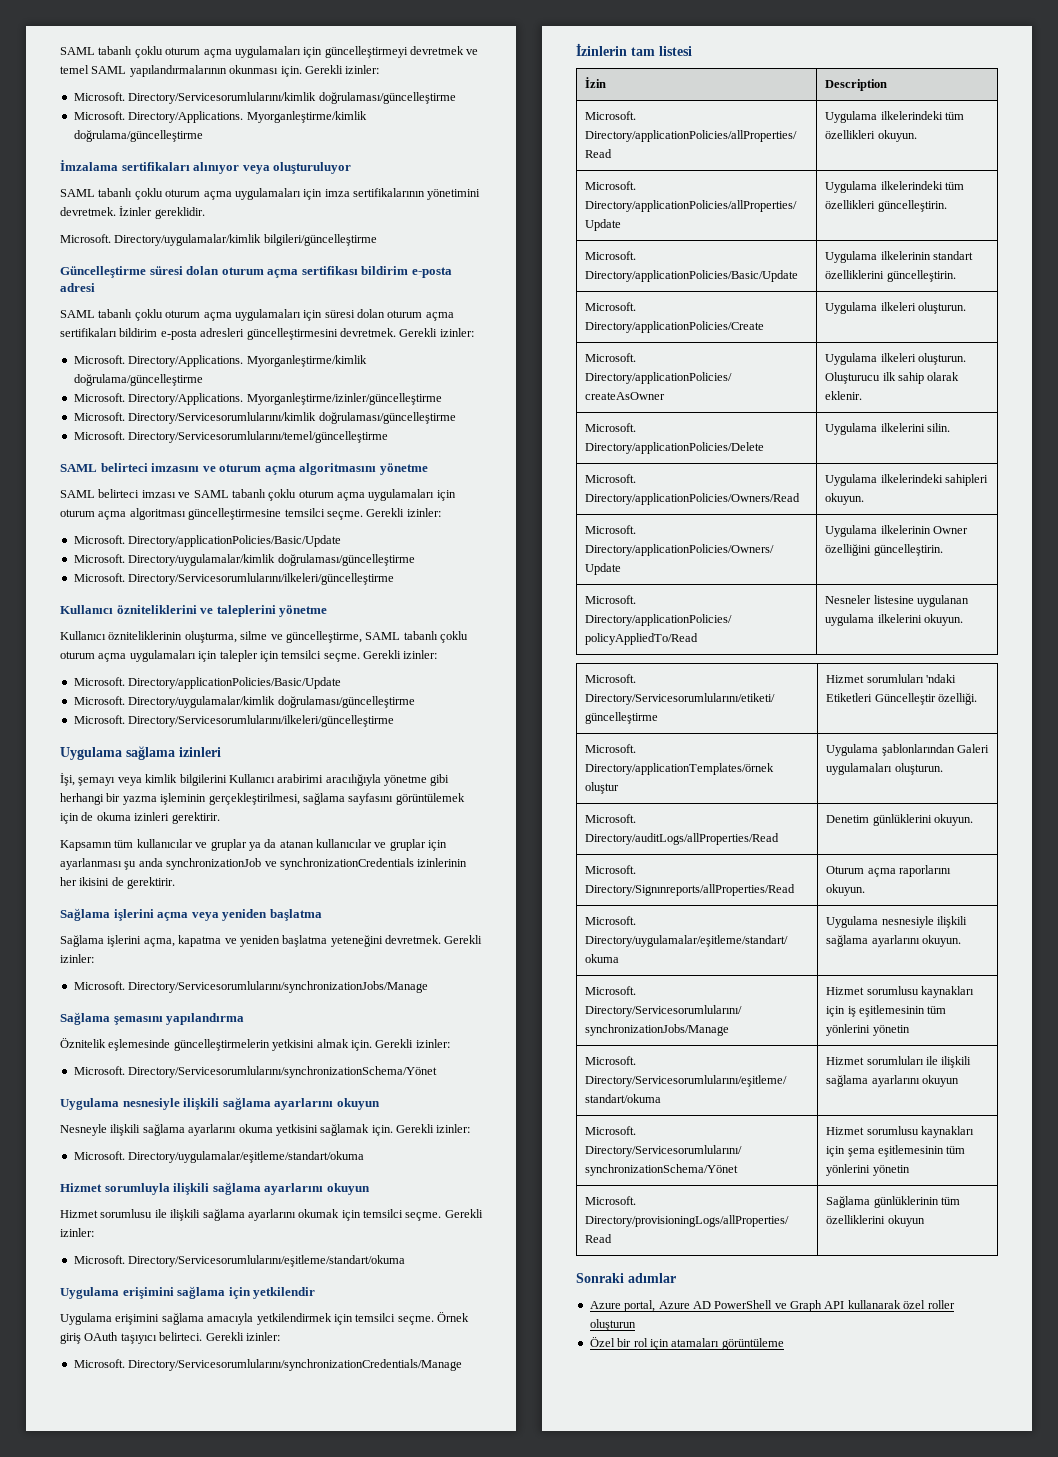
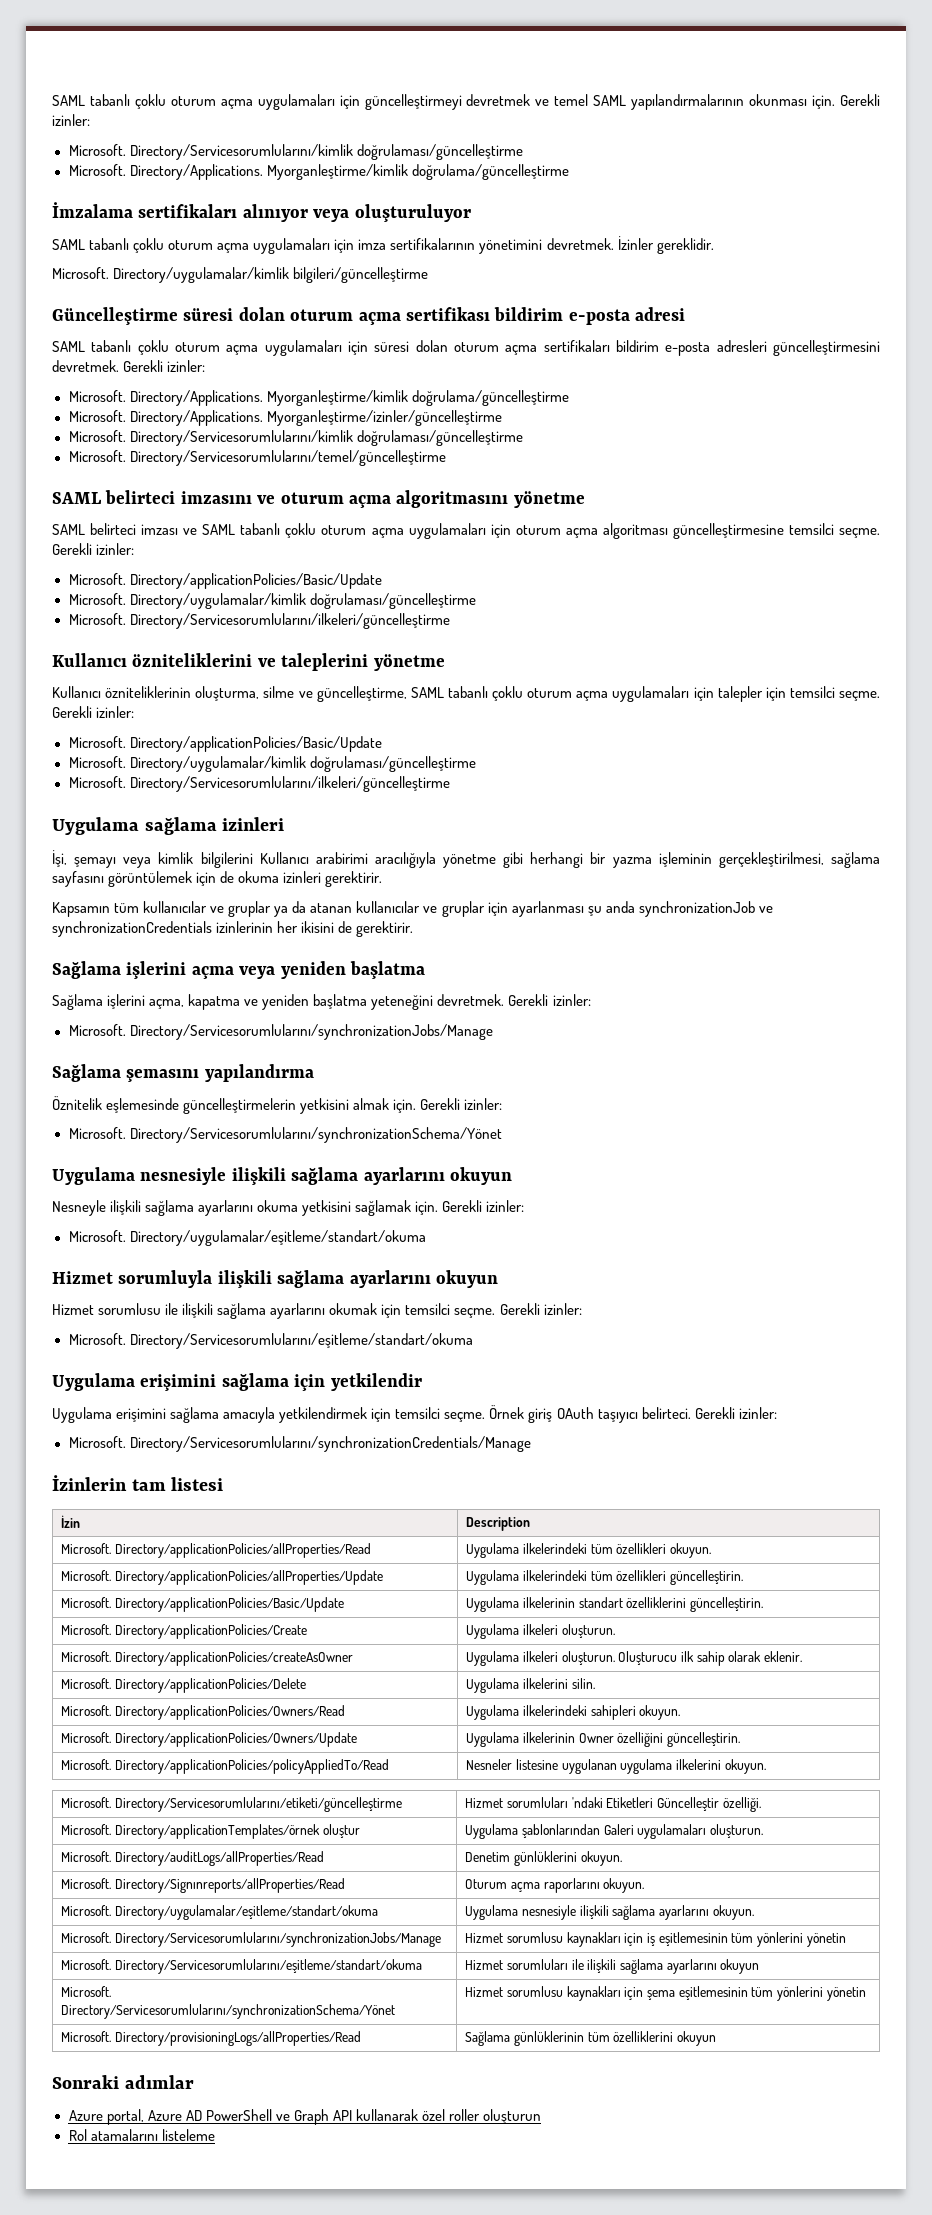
- Özel bir rol için atamaları görüntüleme
+ Rol atamalarını listeleme

